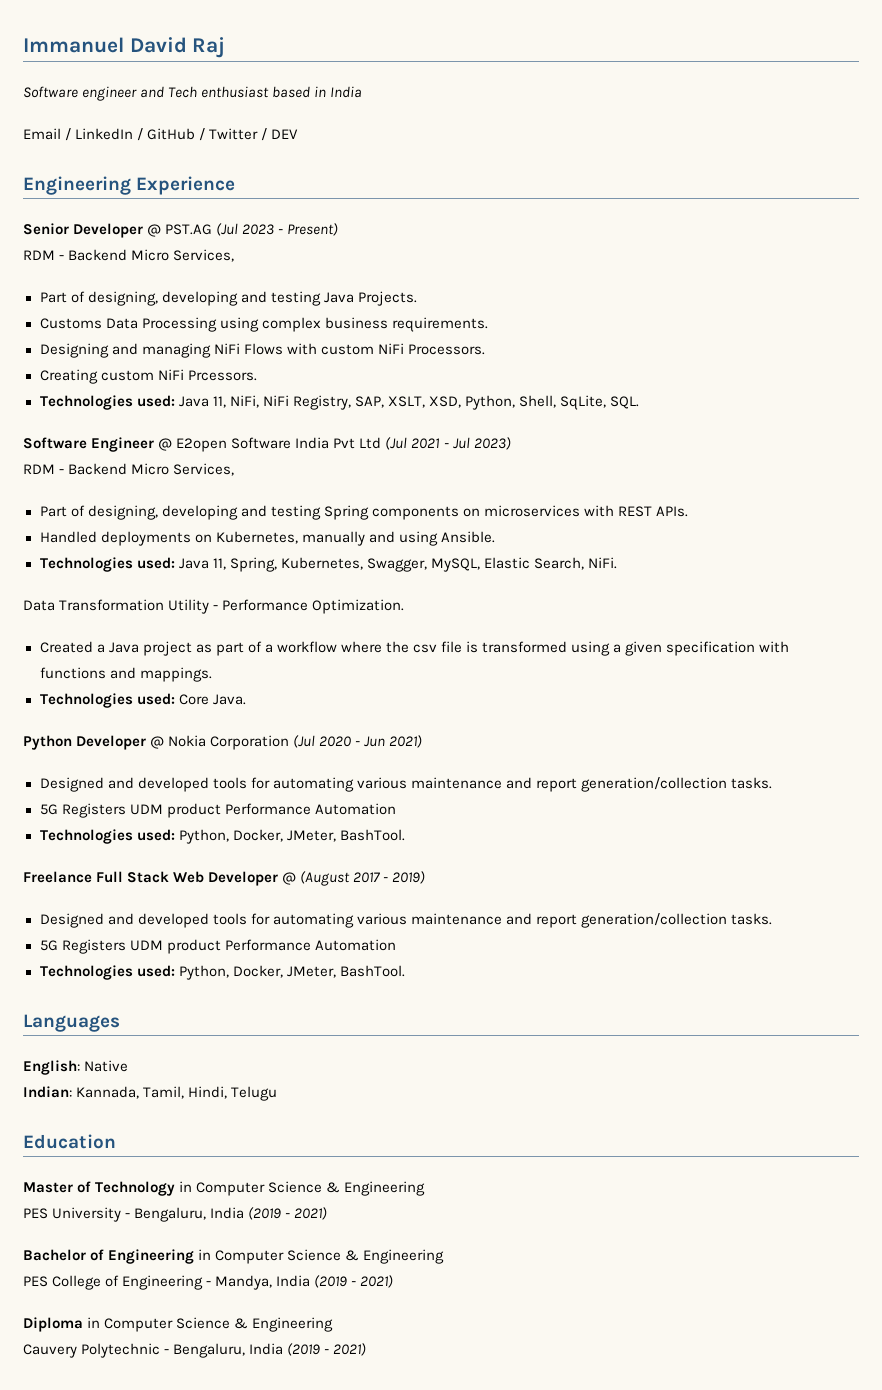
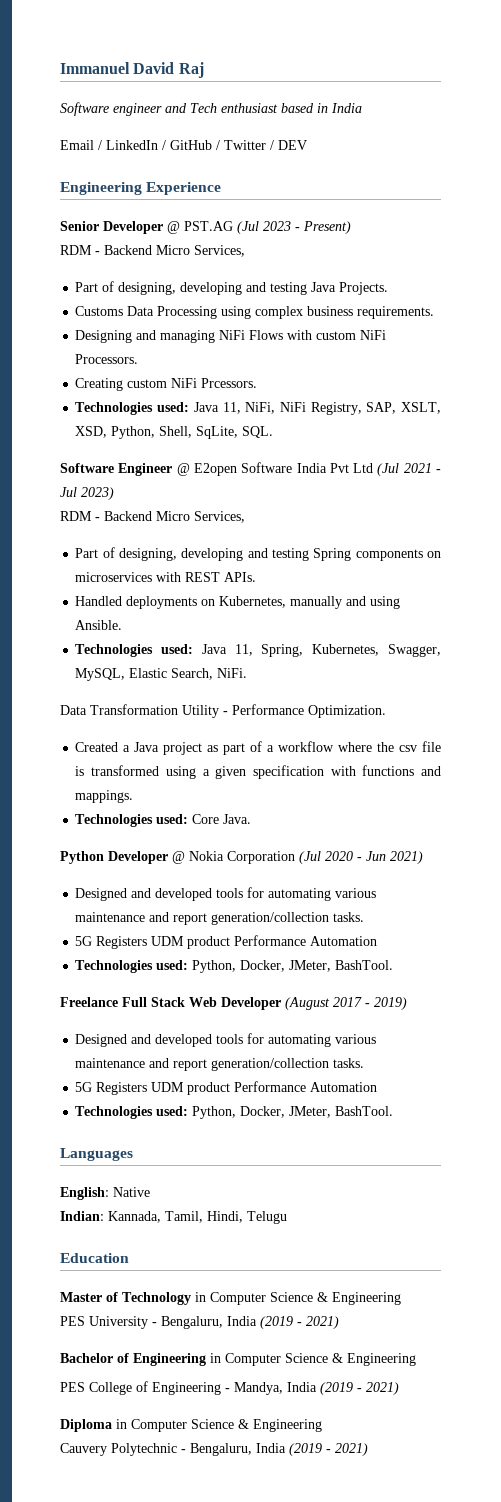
- Freelance Full Stack Web Developer @ (August 2017 - 2019)
+ Freelance Full Stack Web Developer (August 2017 - 2019)

